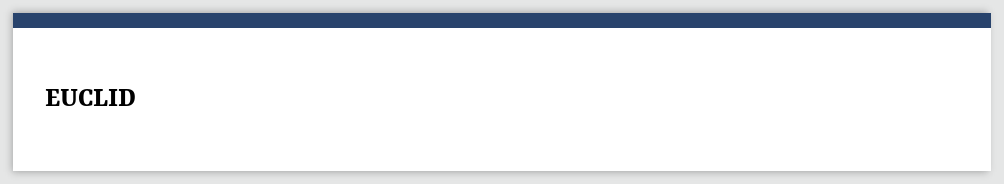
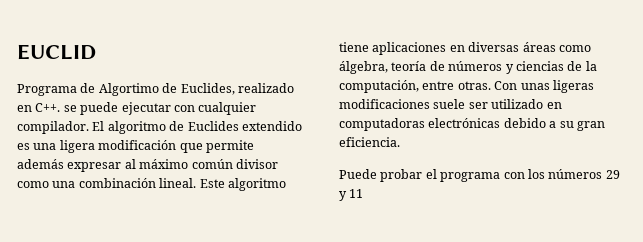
+ Programa de Algortimo de Euclides, realizado en C++. se puede ejecutar con cualquier compilador. El algoritmo de Euclides extendido es una ligera modificación que permite además expresar al máximo común divisor como una combinación lineal. Este algoritmo tiene aplicaciones en diversas áreas como álgebra, teoría de números y ciencias de la computación, entre otras. Con unas ligeras modificaciones suele ser utilizado en computadoras electrónicas debido a su gran eficiencia.
+ Puede probar el programa con los números 29 y 11

